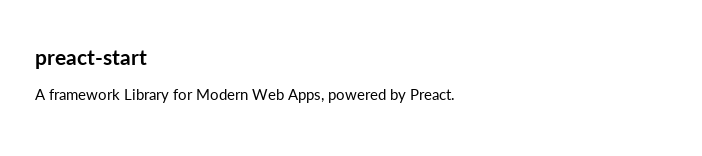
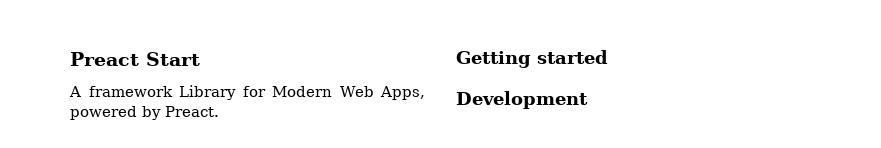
- preact-start
+ Preact Start
+ Getting started
+ Development

